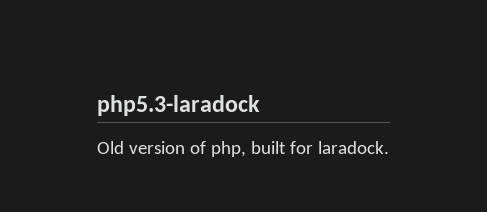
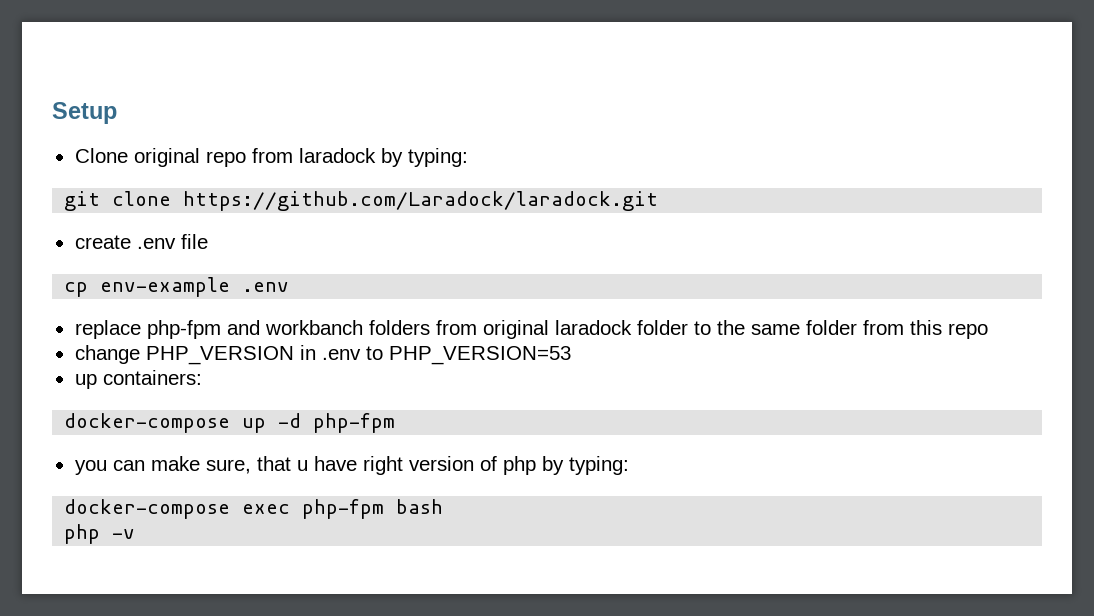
- php5.3-laradock
- Old version of php, built for laradock.
+ Setup
+ Clone original repo from laradock by typing:
+ git clone https://github.com/Laradock/laradock.git
+ create .env file
+ cp env-example .env
+ replace php-fpm and workbanch folders from original laradock folder to the same folder from this repo
+ change PHP_VERSION in .env to PHP_VERSION=53
+ up containers:
+ docker-compose up -d php-fpm
+ you can make sure, that u have right version of php by typing:
+ docker-compose exec php-fpm bash
+ php -v

